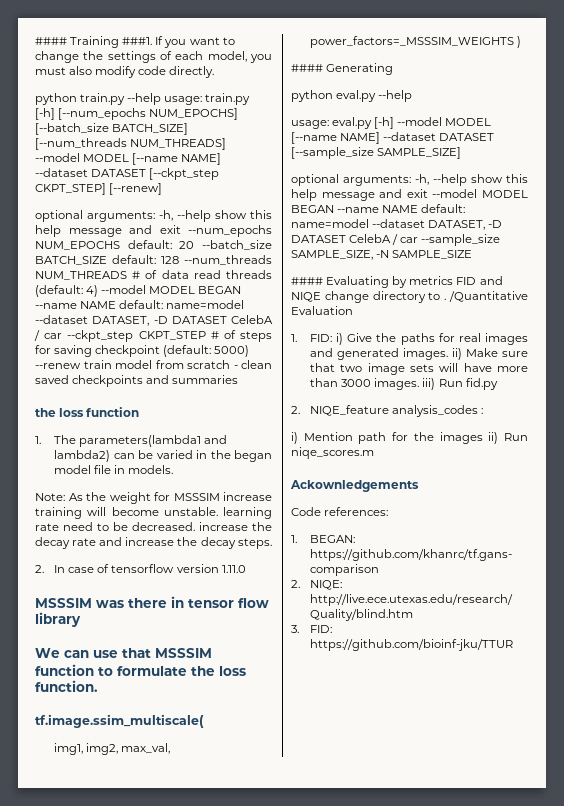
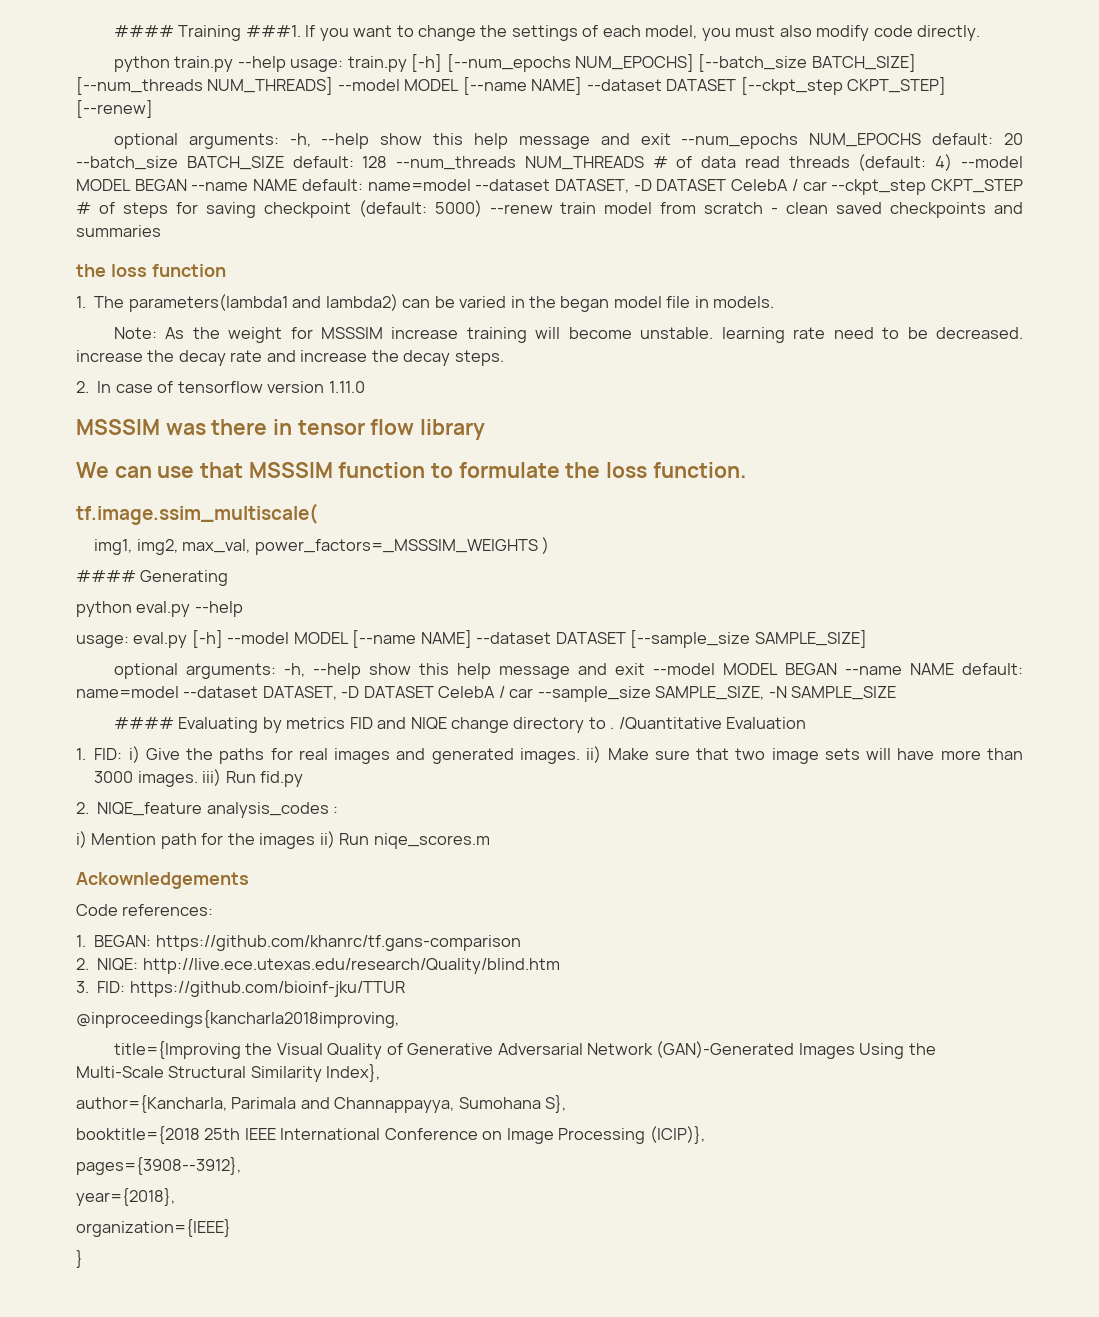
+ @inproceedings{kancharla2018improving,
+ title={Improving the Visual Quality of Generative Adversarial Network (GAN)-Generated Images Using the Multi-Scale Structural Similarity Index},
+ author={Kancharla, Parimala and Channappayya, Sumohana S},
+ booktitle={2018 25th IEEE International Conference on Image Processing (ICIP)},
+ pages={3908--3912},
+ year={2018},
+ organization={IEEE}
+ }

